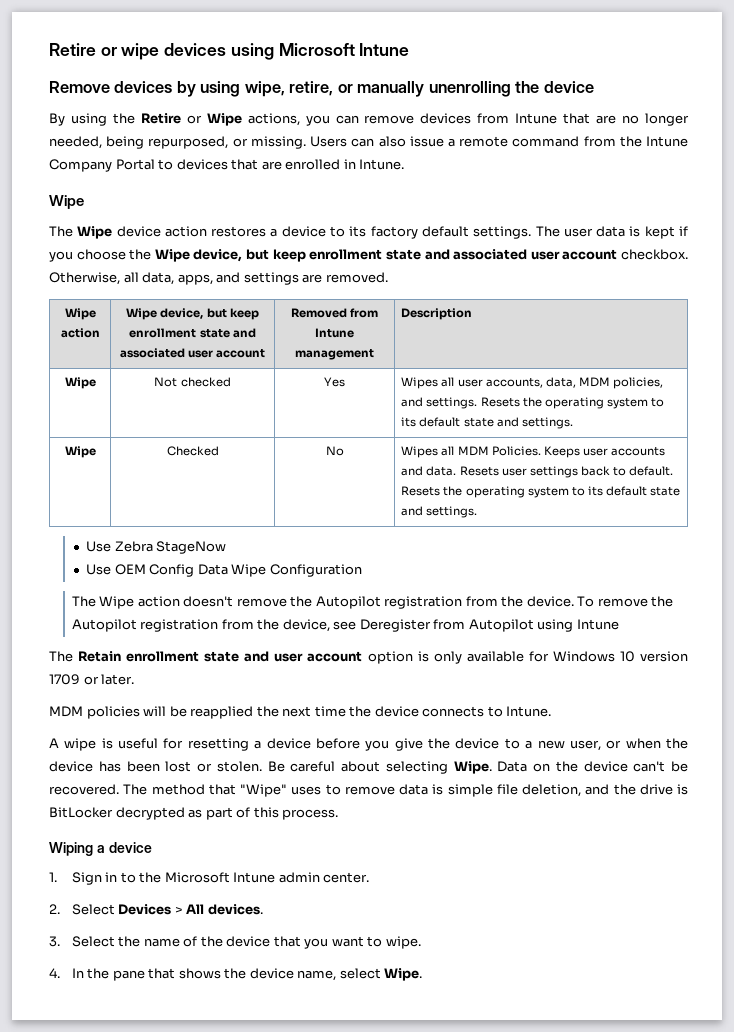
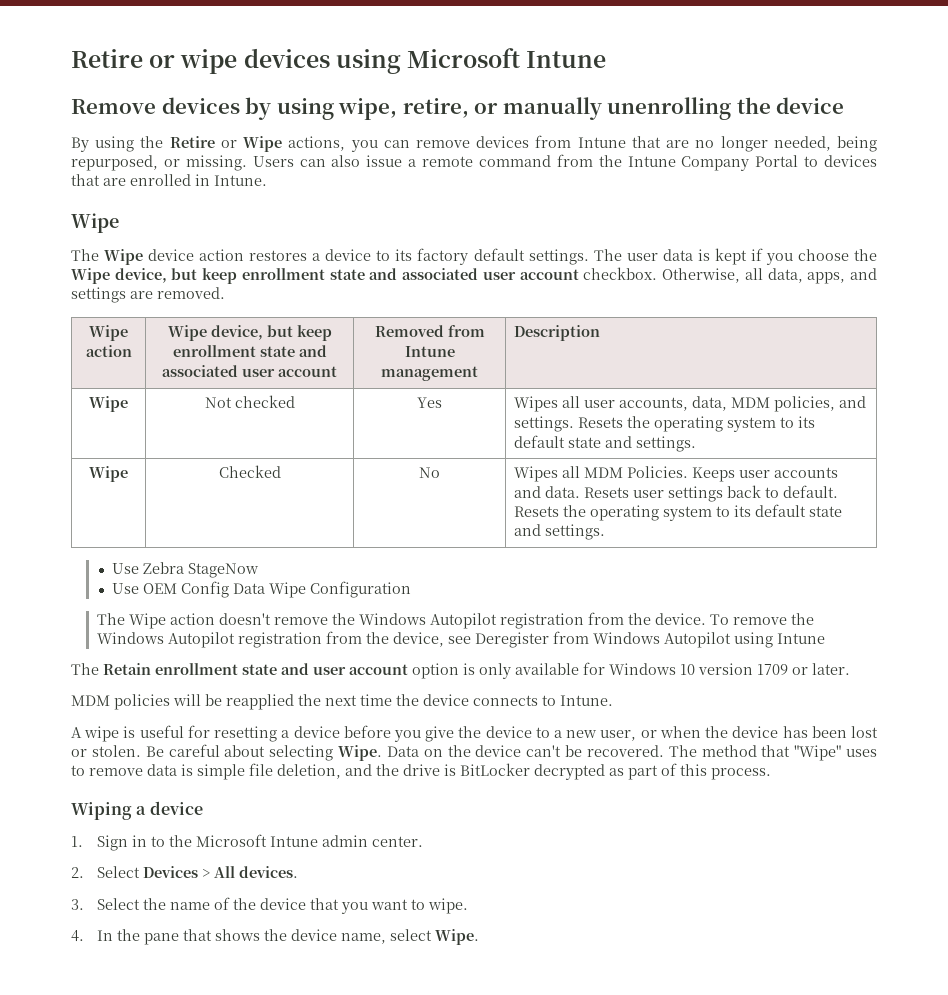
- The Wipe action doesn't remove the Autopilot registration from the device.
+ The Wipe action doesn't remove the Windows Autopilot registration from the device.
- To remove the Autopilot registration from the device, see Deregister from Autopilot using Intune
+ To remove the Windows Autopilot registration from the device, see Deregister from Windows Autopilot using Intune

